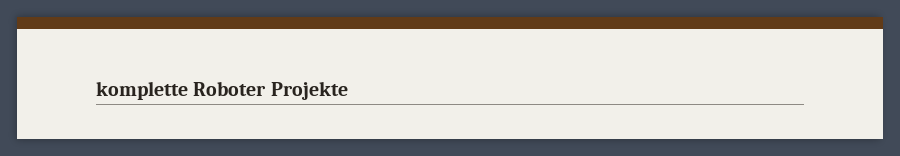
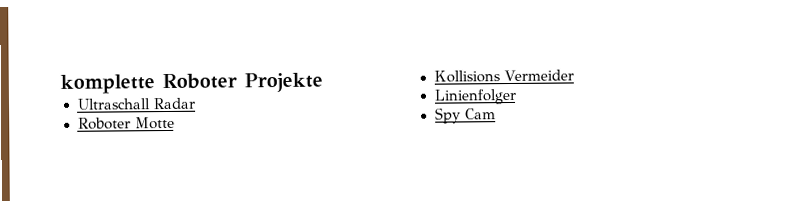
+ Ultraschall Radar
+ Roboter Motte
+ Kollisions Vermeider
+ Linienfolger
+ Spy Cam

